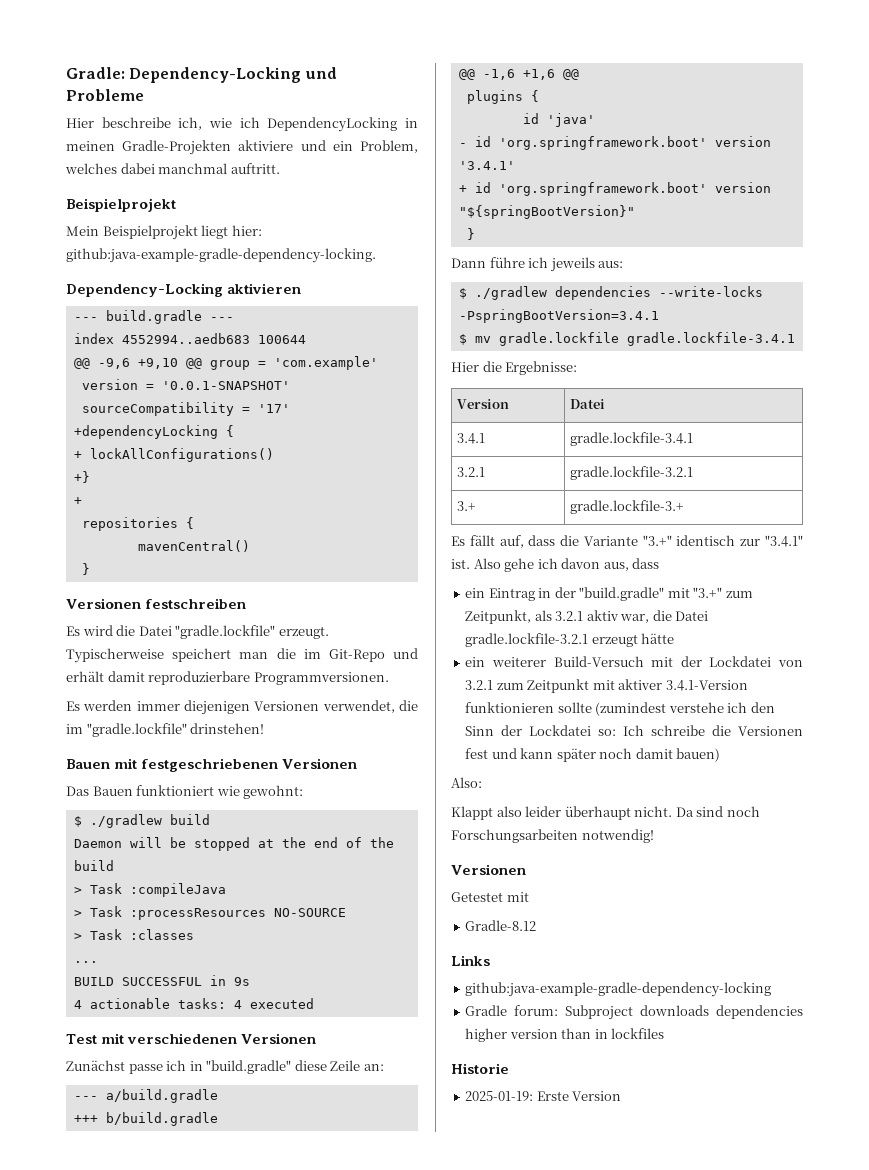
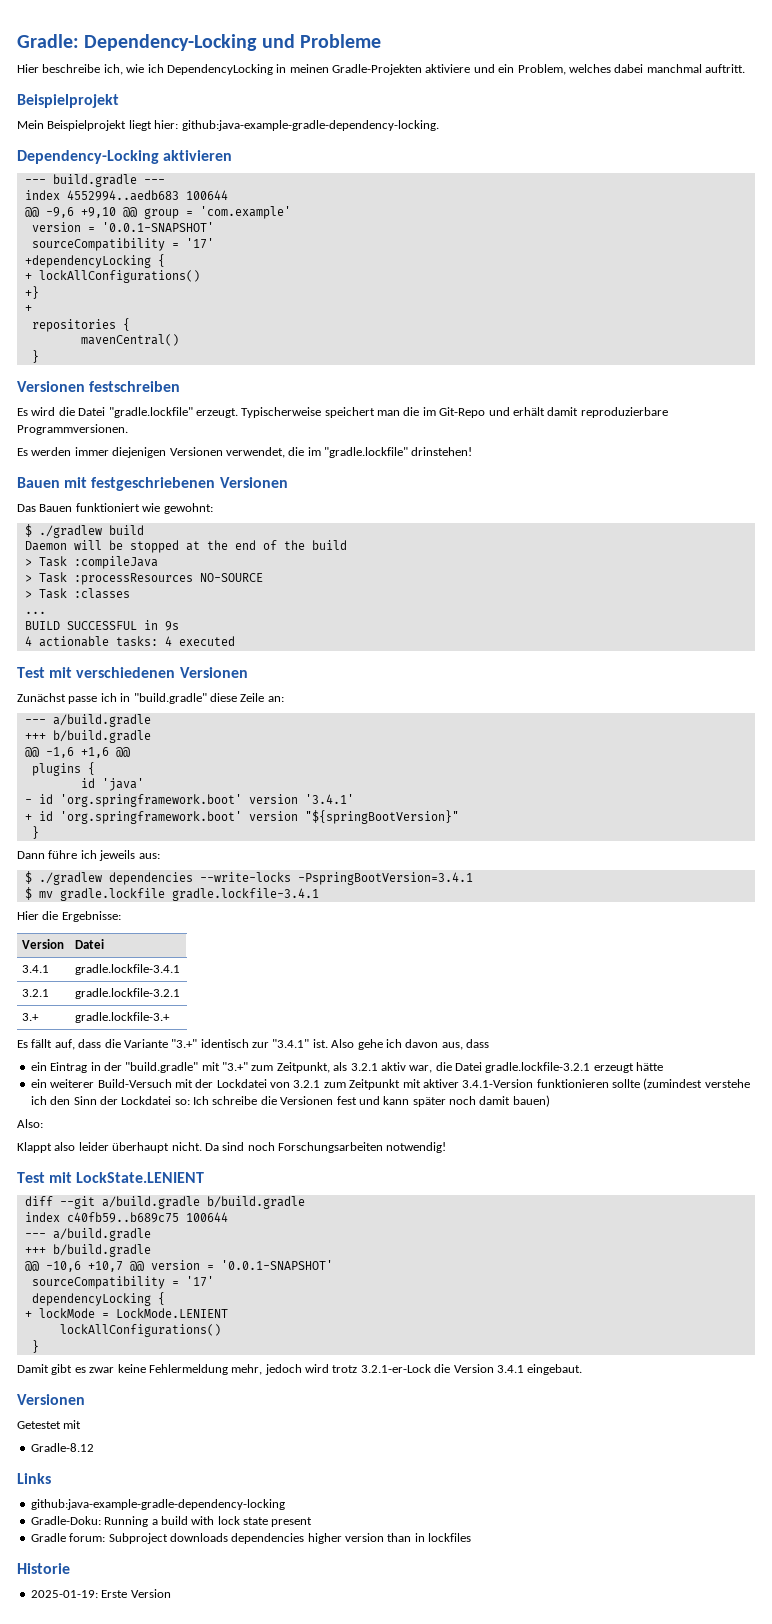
+ Test mit LockState.LENIENT
+ diff --git a/build.gradle b/build.gradle
+ index c40fb59..b689c75 100644
+ --- a/build.gradle
+ +++ b/build.gradle
+ @@ -10,6 +10,7 @@ version = '0.0.1-SNAPSHOT'
+ sourceCompatibility = '17'
+ dependencyLocking {
+ + lockMode = LockMode.LENIENT
+ lockAllConfigurations()
+ }
+ Damit gibt es zwar keine Fehlermeldung mehr, jedoch wird trotz 3.2.1-er-Lock die Version 3.4.1 eingebaut.
+ Gradle-Doku: Running a build with lock state present

